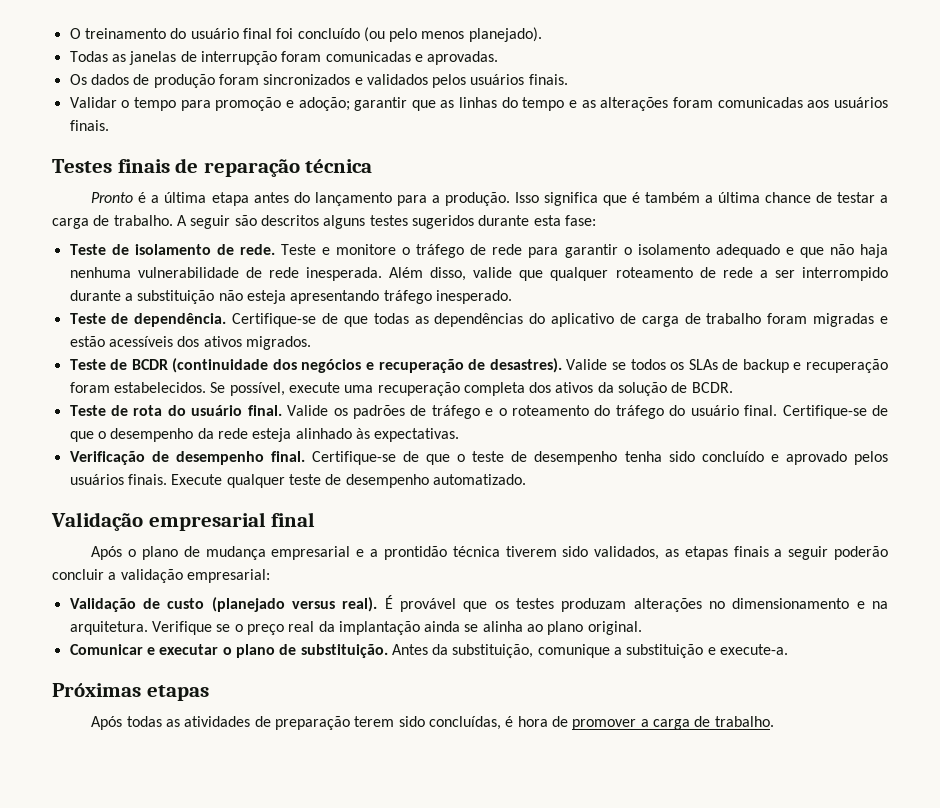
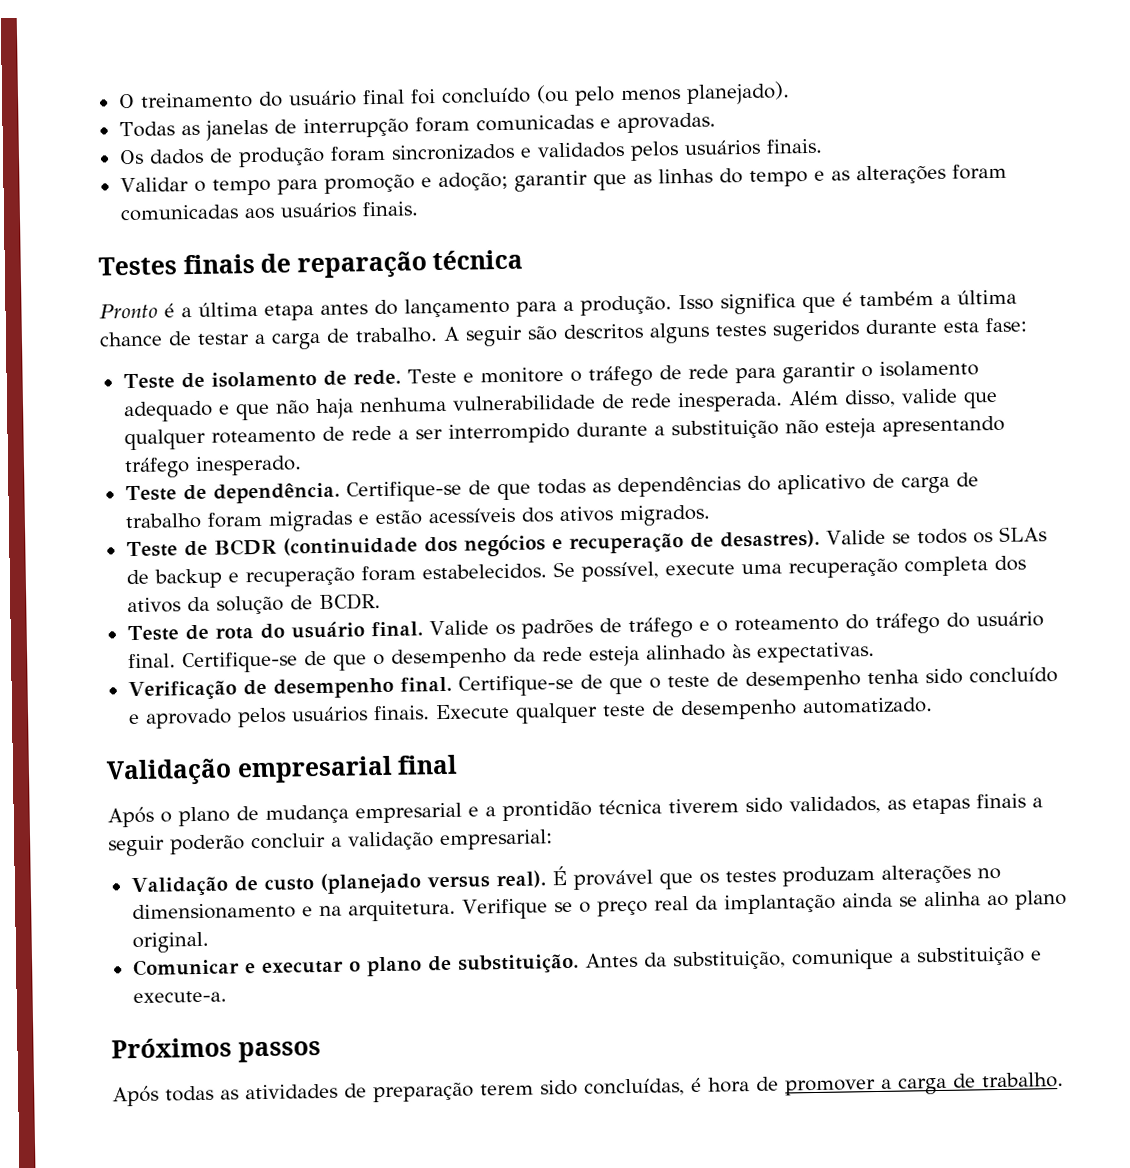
- Próximas etapas
+ Próximos passos

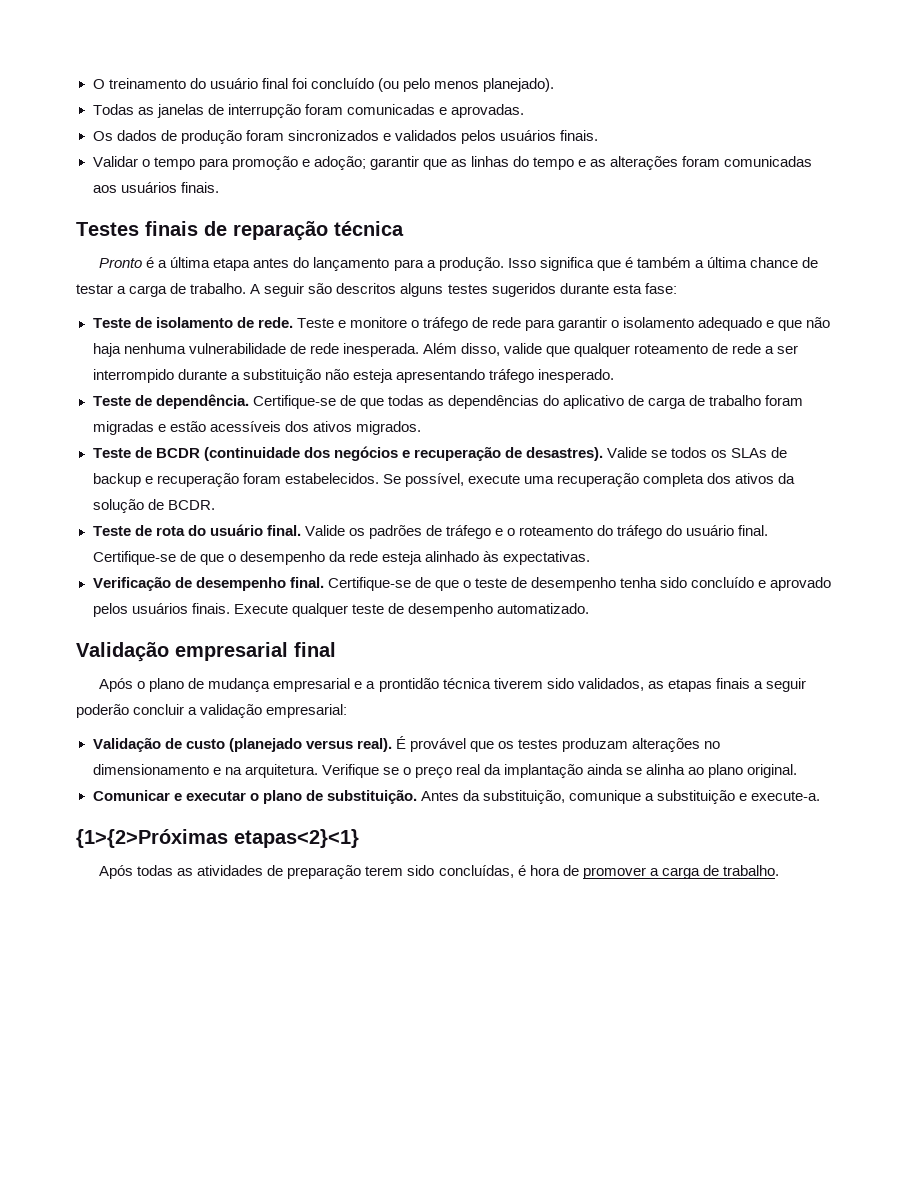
- Próximos passos
+ {1>{2>Próximas etapas<2}<1}

